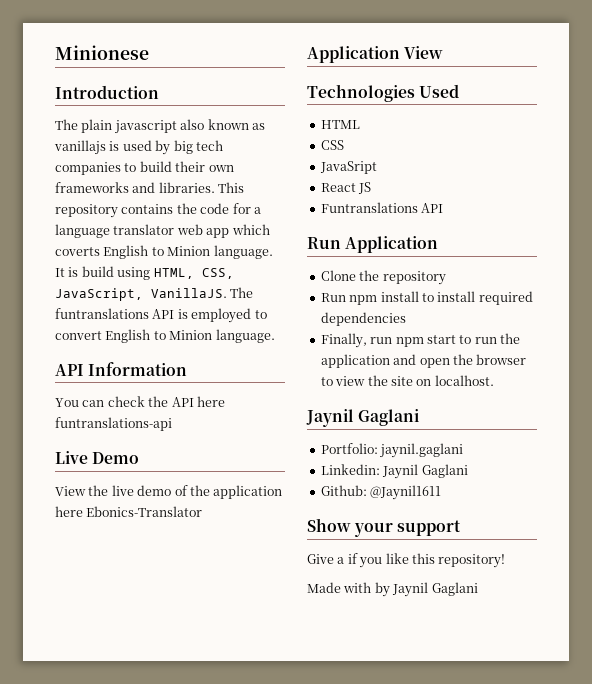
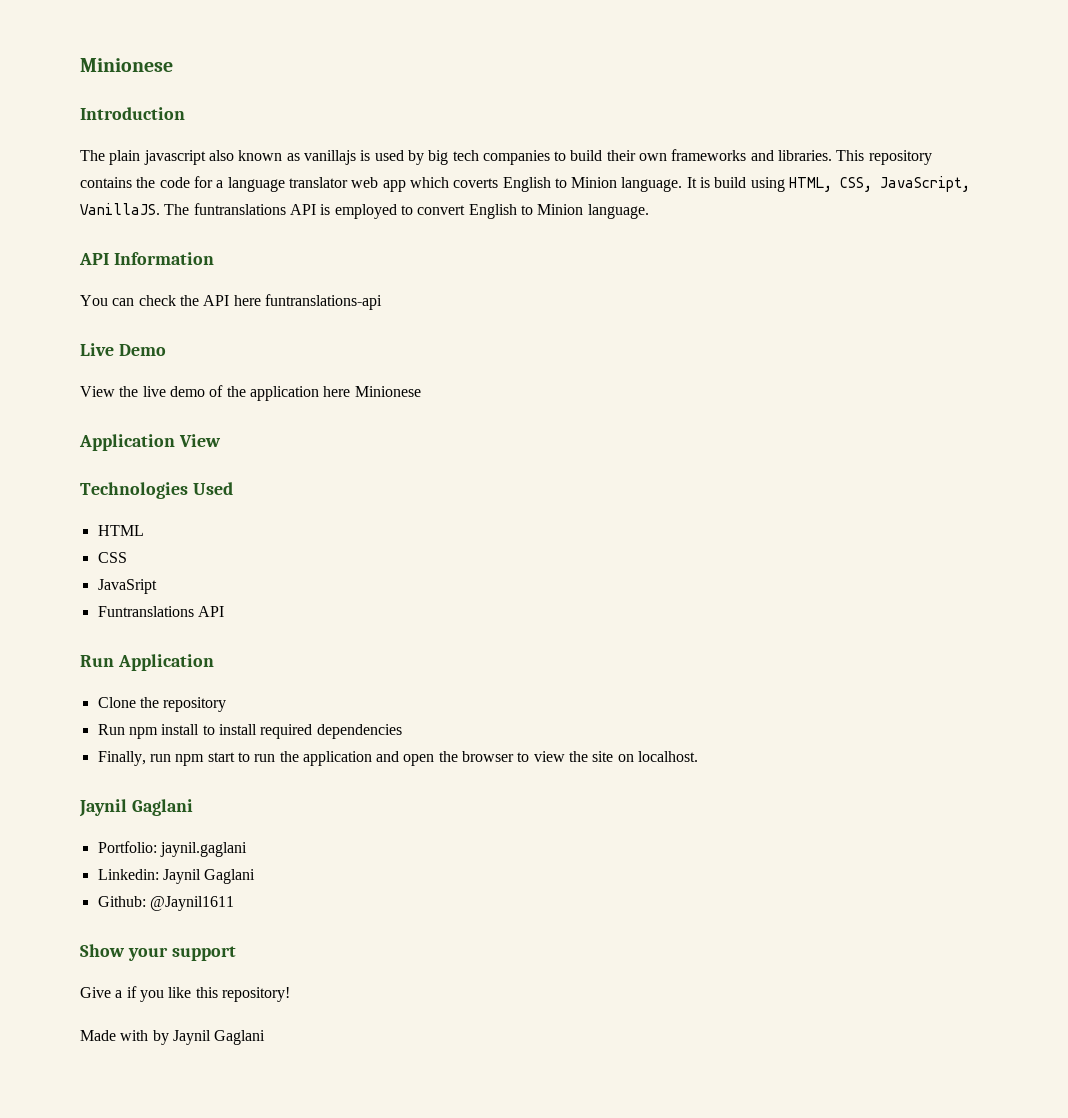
- View the live demo of the application here Ebonics-Translator
+ View the live demo of the application here Minionese
- React JS

